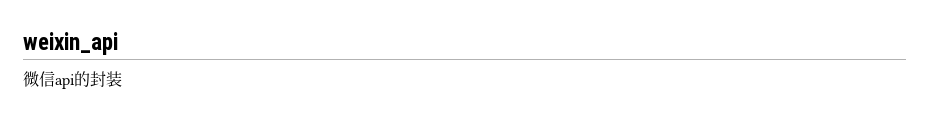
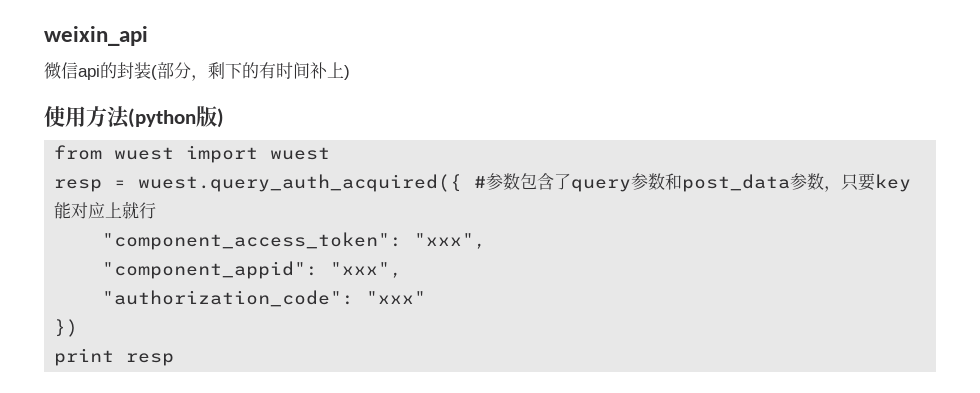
- 微信api的封装
+ 微信api的封装(部分，剩下的有时间补上)
+ 使用方法(python版)
+ from wuest import wuest
+ resp = wuest.query_auth_acquired({ #参数包含了query参数和post_data参数，只要key能对应上就行
+ "component_access_token": "xxx",
+ "component_appid": "xxx",
+ "authorization_code": "xxx"
+ })
+ print resp

